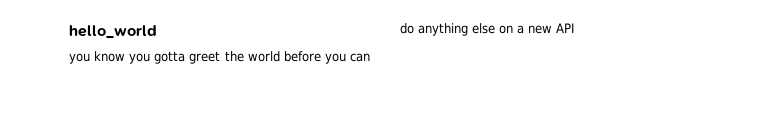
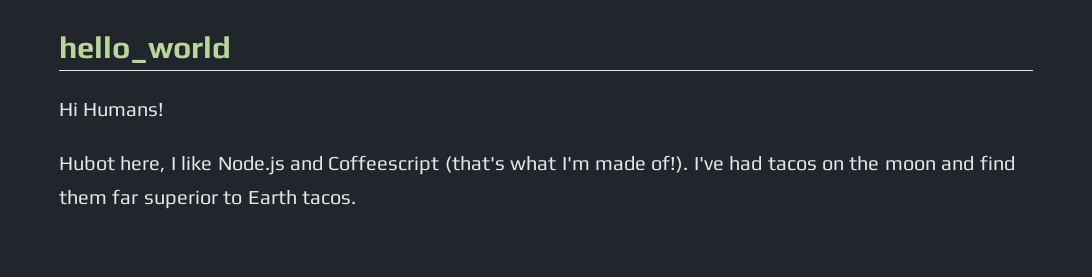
- you know you gotta greet the world before you can do anything else on a new API
+ Hi Humans!
+ Hubot here, I like Node.js and Coffeescript (that's what I'm made of!). I've had tacos on the moon and find them far superior to Earth tacos.

